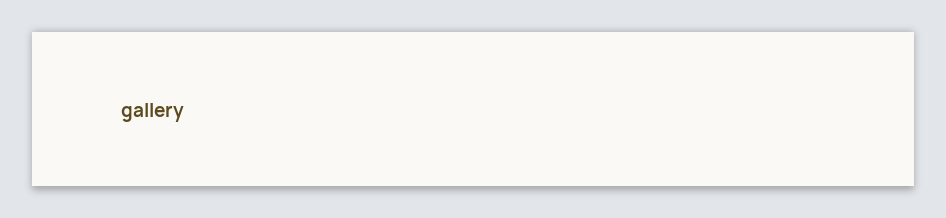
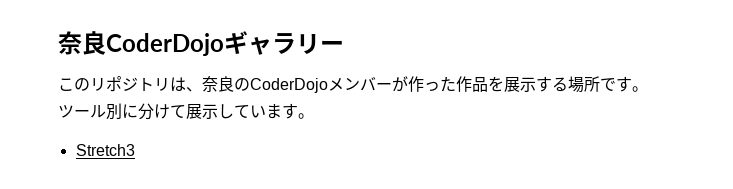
- gallery
+ 奈良CoderDojoギャラリー
+ このリポジトリは、奈良のCoderDojoメンバーが作った作品を展示する場所です。ツール別に分けて展示しています。
+ Stretch3

